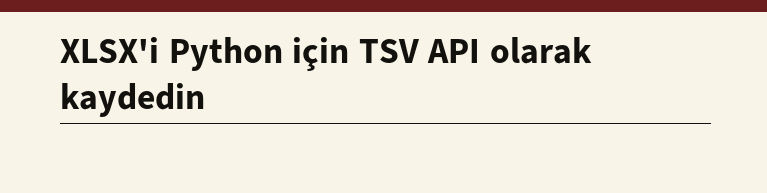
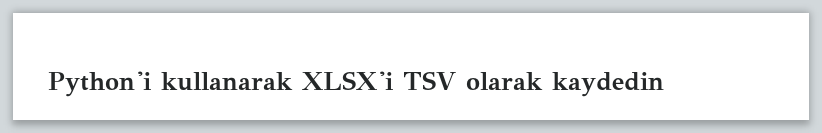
- XLSX'i Python için TSV API olarak kaydedin
+ Python'i kullanarak XLSX'i TSV olarak kaydedin

